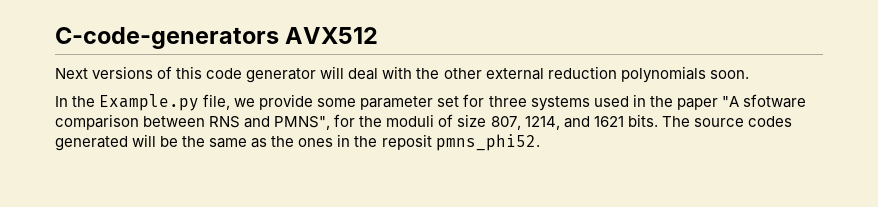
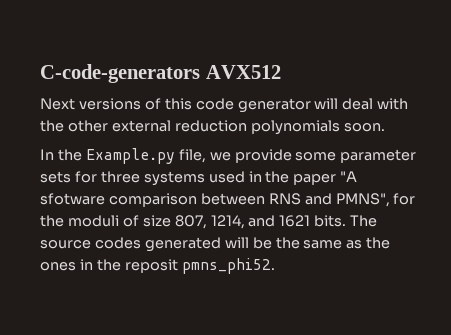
- In the Example.py file, we provide some parameter set for three systems used in the paper "A sfotware comparison between RNS and PMNS", for the moduli of size 807, 1214, and 1621 bits.
+ In the Example.py file, we provide some parameter sets for three systems used in the paper "A sfotware comparison between RNS and PMNS", for the moduli of size 807, 1214, and 1621 bits.

